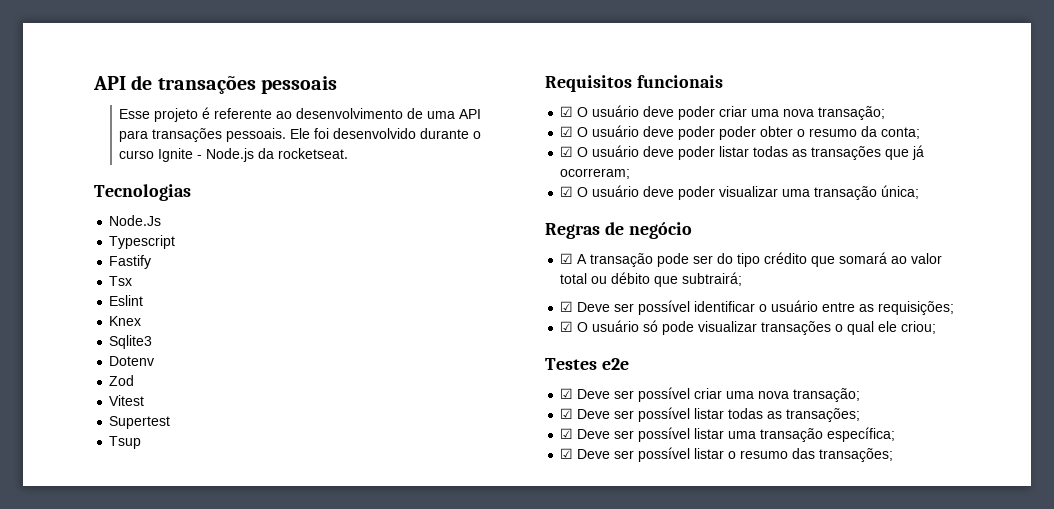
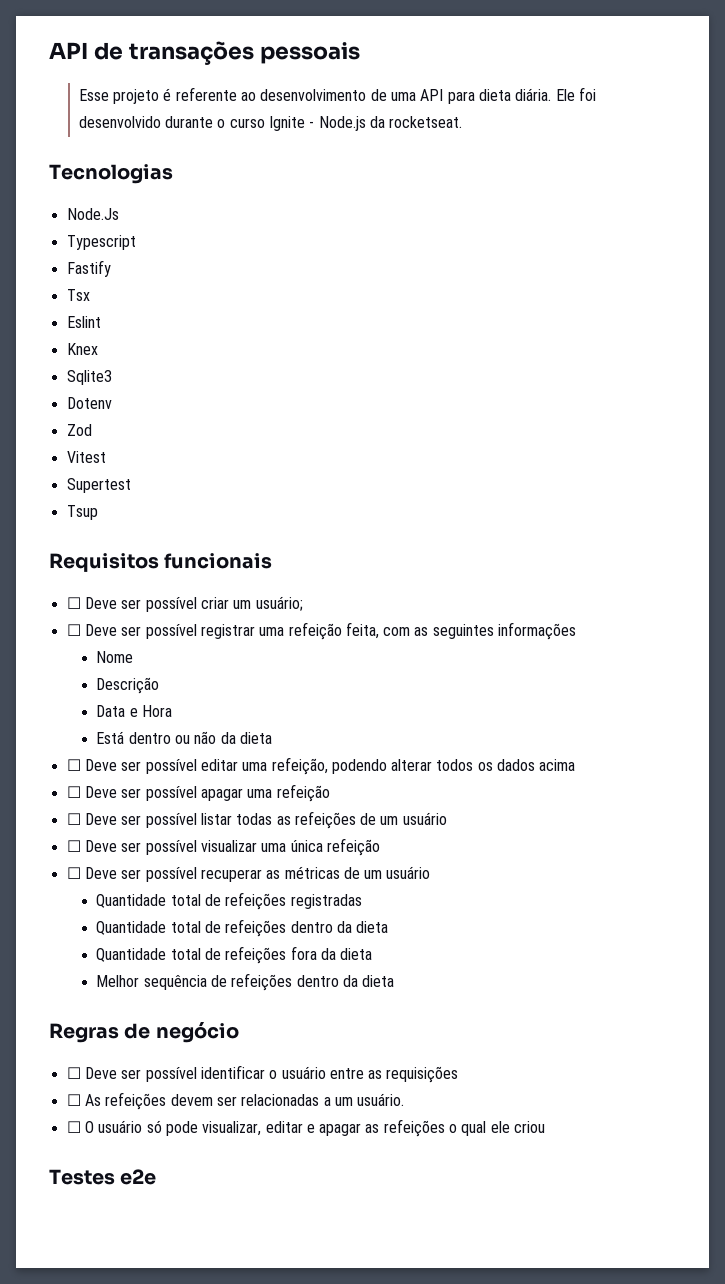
- Esse projeto é referente ao desenvolvimento de uma API para transações pessoais.
+ Esse projeto é referente ao desenvolvimento de uma API para dieta diária.
- ☑ O usuário deve poder criar uma nova transação;
- ☑ O usuário deve poder poder obter o resumo da conta;
- ☑ O usuário deve poder listar todas as transações que já ocorreram;
- ☑ O usuário deve poder visualizar uma transação única;
+ ☐ Deve ser possível criar um usuário;
+ ☐ Deve ser possível registrar uma refeição feita, com as seguintes informações
+ Nome
+ Descrição
+ Data e Hora
+ Está dentro ou não da dieta
+ ☐ Deve ser possível editar uma refeição, podendo alterar todos os dados acima
+ ☐ Deve ser possível apagar uma refeição
+ ☐ Deve ser possível listar todas as refeições de um usuário
+ ☐ Deve ser possível visualizar uma única refeição
+ ☐ Deve ser possível recuperar as métricas de um usuário
+ Quantidade total de refeições registradas
+ Quantidade total de refeições dentro da dieta
+ Quantidade total de refeições fora da dieta
+ Melhor sequência de refeições dentro da dieta
  Regras de negócio
- ☑ A transação pode ser do tipo crédito que somará ao valor total ou débito que subtrairá;
- ☑ Deve ser possível identificar o usuário entre as requisições;
- ☑ O usuário só pode visualizar transações o qual ele criou;
+ ☐ Deve ser possível identificar o usuário entre as requisições
+ ☐ As refeições devem ser relacionadas a um usuário.
+ ☐ O usuário só pode visualizar, editar e apagar as refeições o qual ele criou
- ☑ Deve ser possível criar uma nova transação;
- ☑ Deve ser possível listar todas as transações;
- ☑ Deve ser possível listar uma transação específica;
- ☑ Deve ser possível listar o resumo das transações;

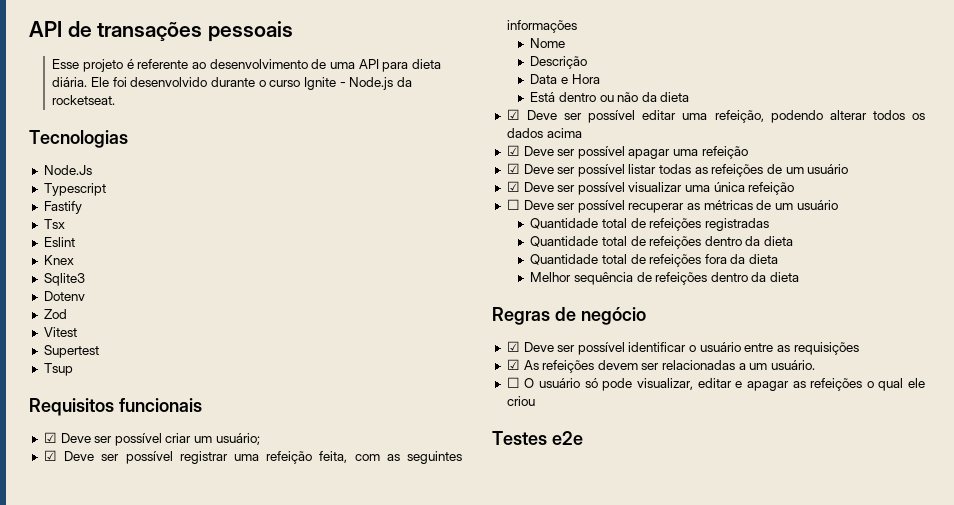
- ☐ Deve ser possível criar um usuário;
+ ☑ Deve ser possível criar um usuário;
- ☐ Deve ser possível registrar uma refeição feita, com as seguintes informações
+ ☑ Deve ser possível registrar uma refeição feita, com as seguintes informações
- ☐ Deve ser possível editar uma refeição, podendo alterar todos os dados acima
+ ☑ Deve ser possível editar uma refeição, podendo alterar todos os dados acima
- ☐ Deve ser possível apagar uma refeição
+ ☑ Deve ser possível apagar uma refeição
- ☐ Deve ser possível listar todas as refeições de um usuário
+ ☑ Deve ser possível listar todas as refeições de um usuário
- ☐ Deve ser possível visualizar uma única refeição
+ ☑ Deve ser possível visualizar uma única refeição
- ☐ Deve ser possível identificar o usuário entre as requisições
+ ☑ Deve ser possível identificar o usuário entre as requisições
- ☐ As refeições devem ser relacionadas a um usuário.
+ ☑ As refeições devem ser relacionadas a um usuário.

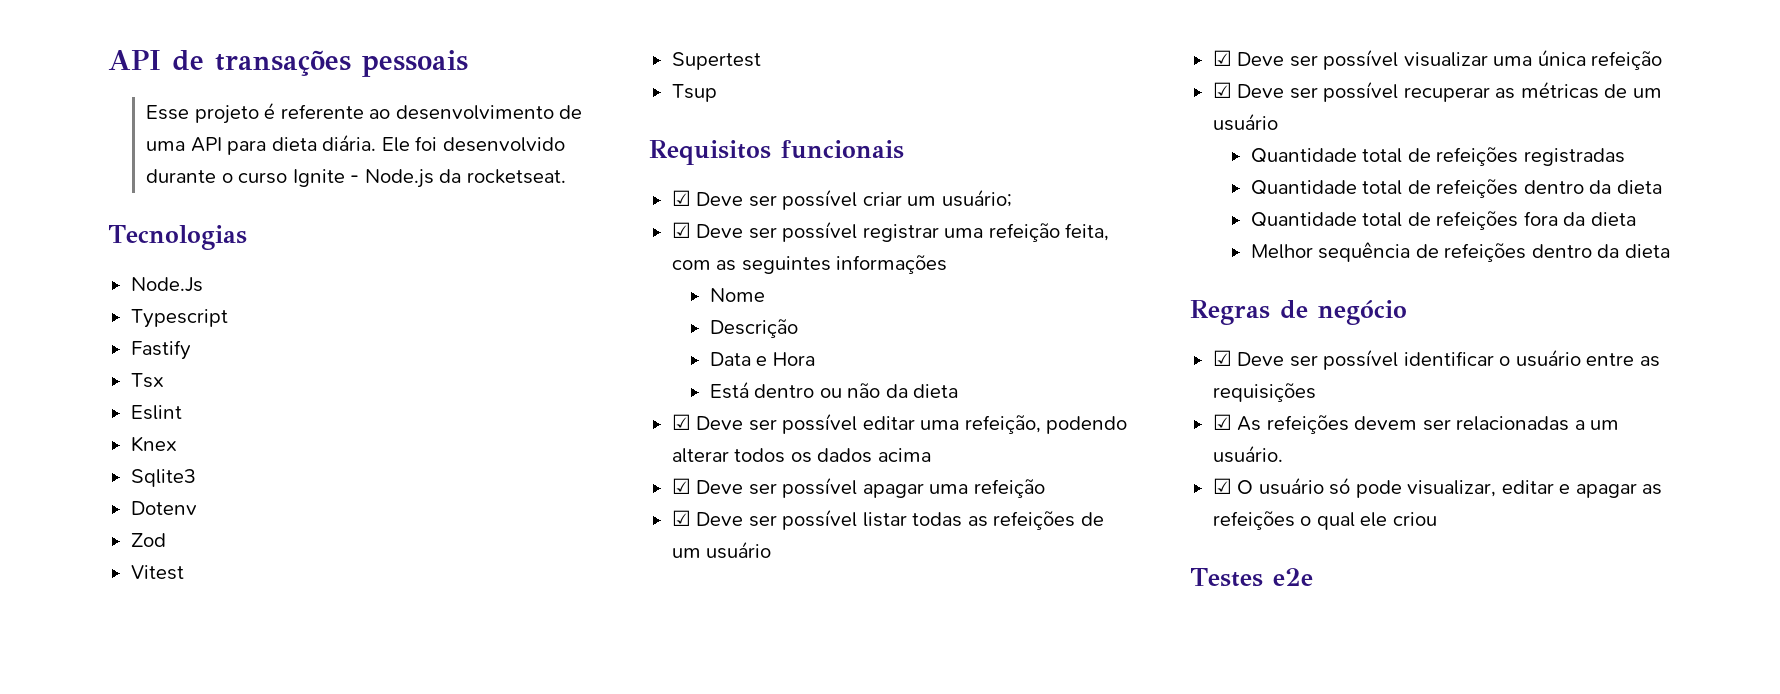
- ☐ Deve ser possível recuperar as métricas de um usuário
+ ☑ Deve ser possível recuperar as métricas de um usuário
- ☐ O usuário só pode visualizar, editar e apagar as refeições o qual ele criou
+ ☑ O usuário só pode visualizar, editar e apagar as refeições o qual ele criou

